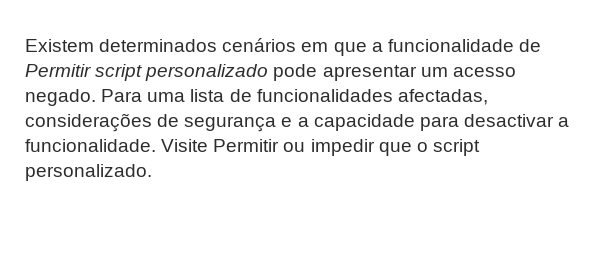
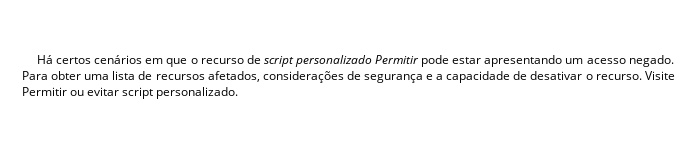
- Existem determinados cenários em que a funcionalidade de Permitir script personalizado pode apresentar um acesso negado.
+ Há certos cenários em que o recurso de script personalizado Permitir pode estar apresentando um acesso negado.
- Para uma lista de funcionalidades afectadas, considerações de segurança e a capacidade para desactivar a funcionalidade. Visite Permitir ou impedir que o script personalizado.
+ Para obter uma lista de recursos afetados, considerações de segurança e a capacidade de desativar o recurso. Visite Permitir ou evitar script personalizado.

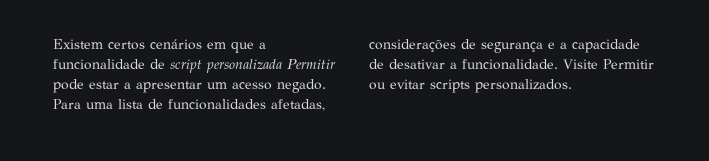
- Há certos cenários em que o recurso de script personalizado Permitir pode estar apresentando um acesso negado.
+ Existem certos cenários em que a funcionalidade de script personalizada Permitir pode estar a apresentar um acesso negado.
- Para obter uma lista de recursos afetados, considerações de segurança e a capacidade de desativar o recurso.
+ Para uma lista de funcionalidades afetadas, considerações de segurança e a capacidade de desativar a funcionalidade.
- Visite Permitir ou evitar script personalizado.
+ Visite Permitir ou evitar scripts personalizados.

